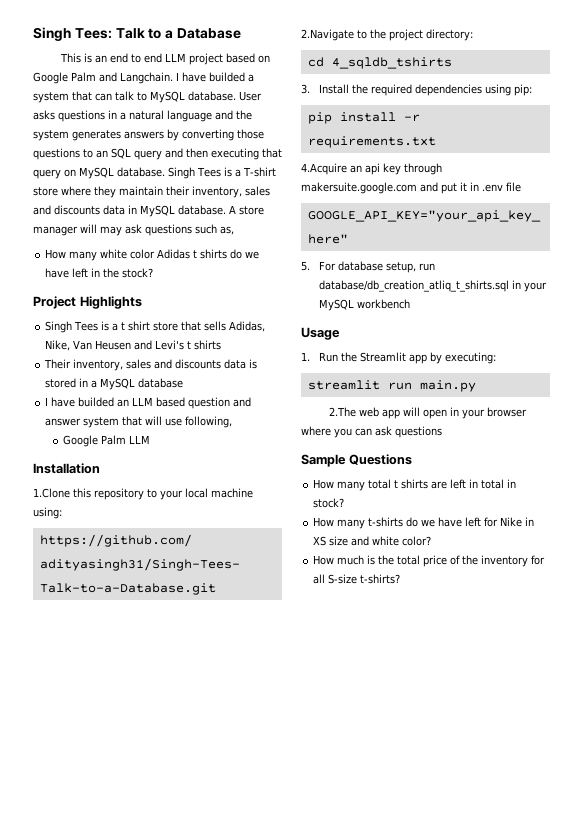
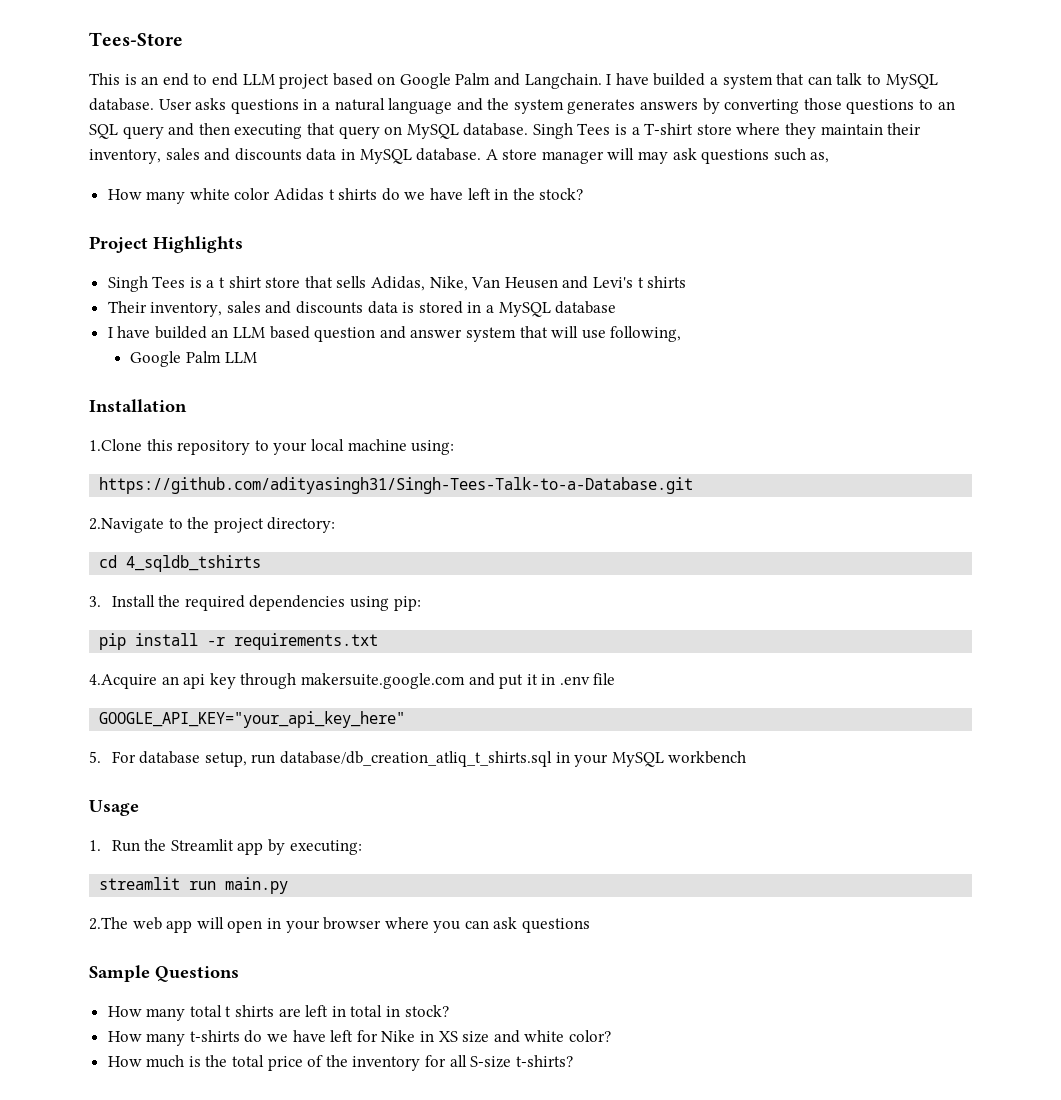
- Singh Tees: Talk to a Database
+ Tees-Store

